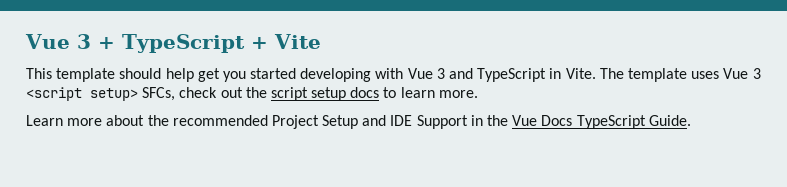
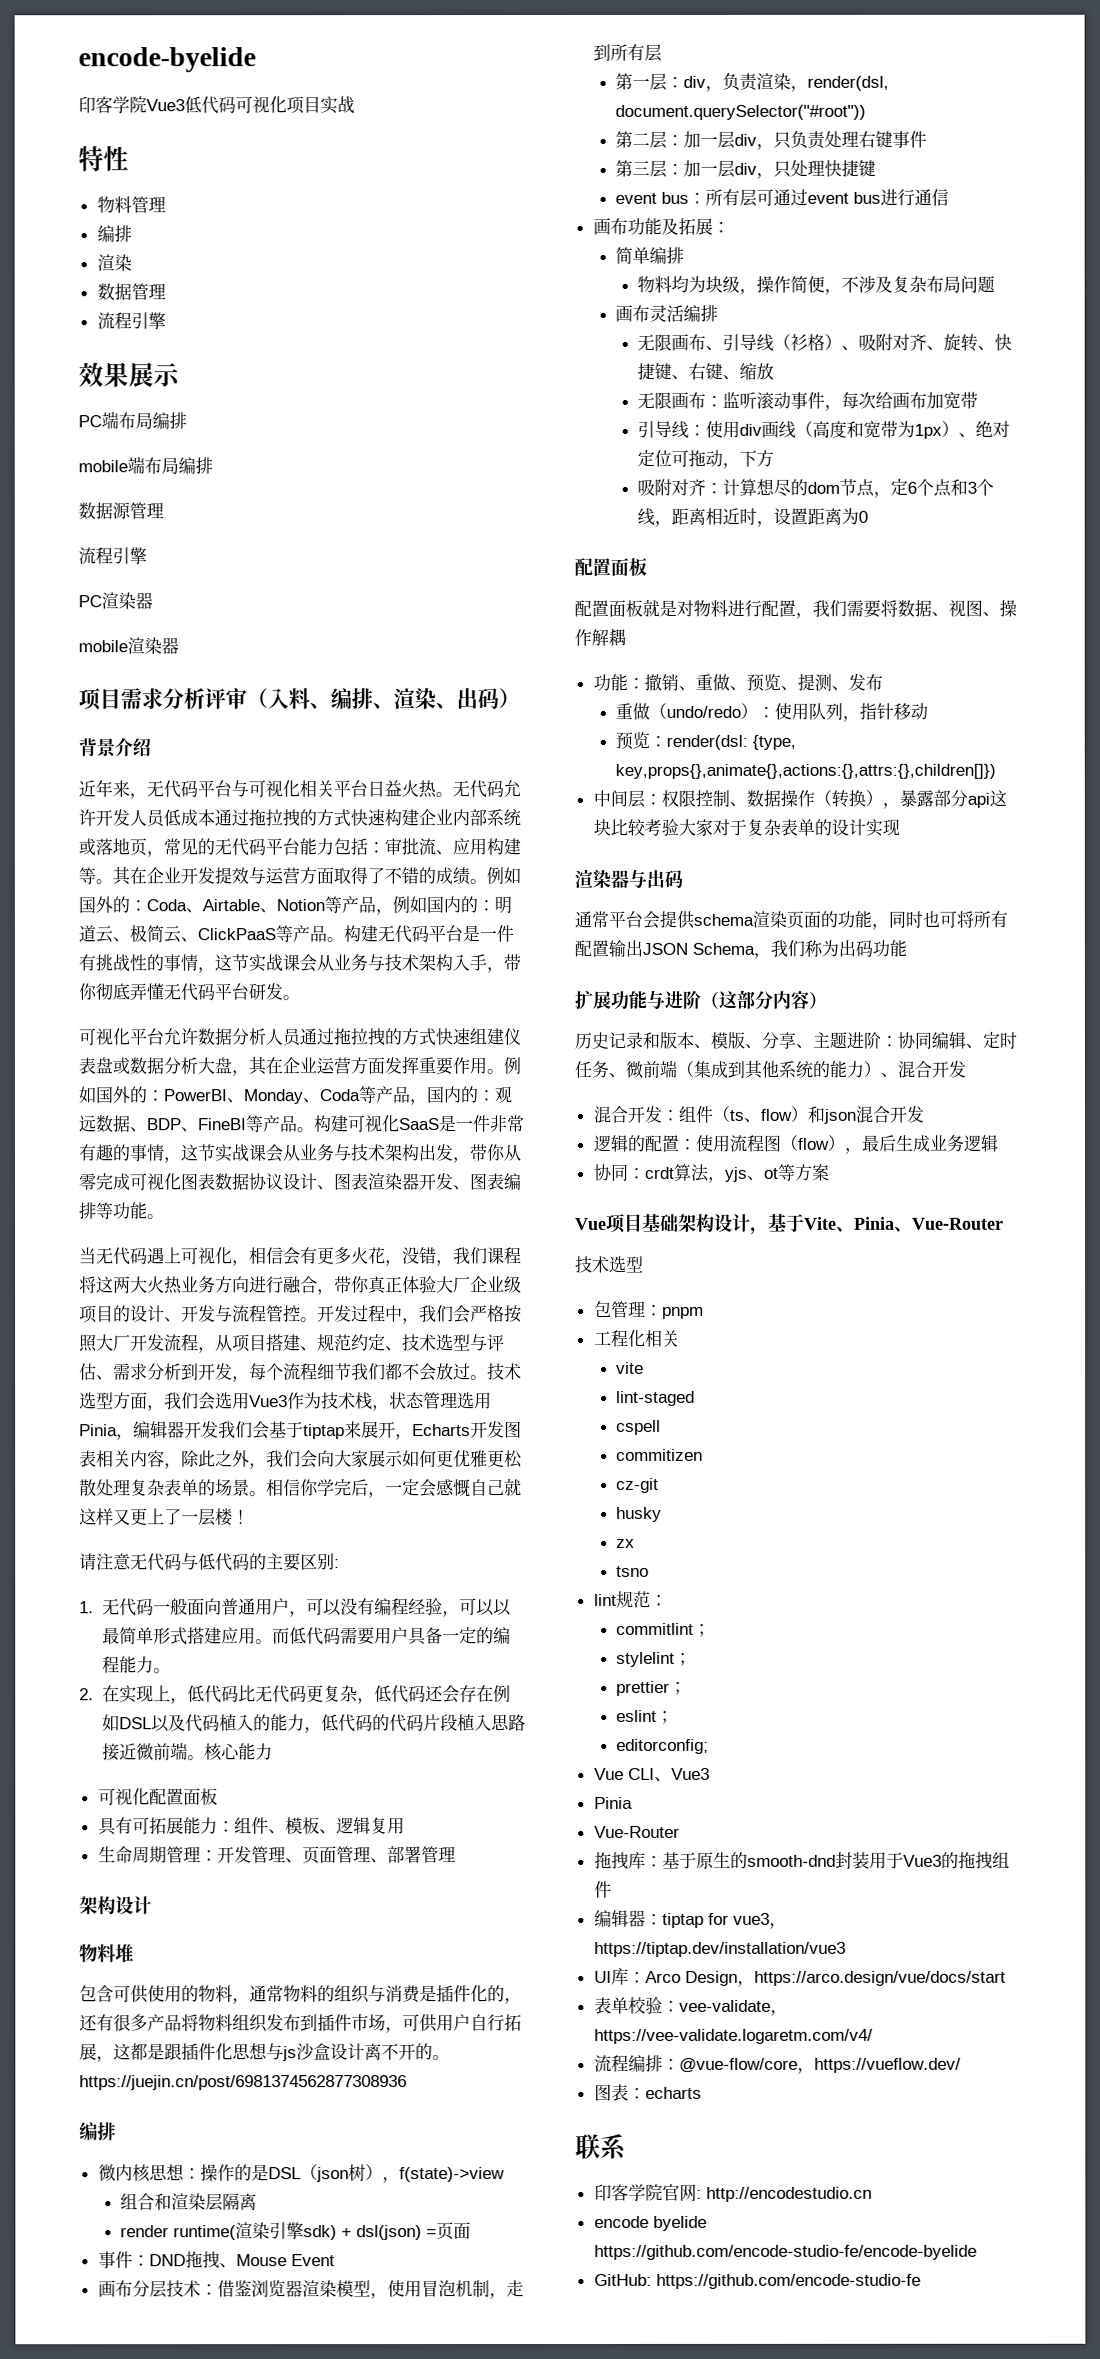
- Vue 3 + TypeScript + Vite
- This template should help get you started developing with Vue 3 and TypeScript in Vite. The template uses Vue 3 <script setup> SFCs, check out the script setup docs to learn more.
- Learn more about the recommended Project Setup and IDE Support in the Vue Docs TypeScript Guide.
+ encode-byelide
+ 印客学院Vue3低代码可视化项目实战
+ 特性
+ 物料管理
+ 编排
+ 渲染
+ 数据管理
+ 流程引擎
+ 效果展示
+ PC端布局编排
+ mobile端布局编排
+ 数据源管理
+ 流程引擎
+ PC渲染器
+ mobile渲染器
+ 项目需求分析评审（入料、编排、渲染、出码）
+ 背景介绍
+ 近年来，无代码平台与可视化相关平台日益火热。无代码允许开发人员低成本通过拖拉拽的方式快速构建企业内部系统或落地页，常见的无代码平台能力包括：审批流、应用构建等。其在企业开发提效与运营方面取得了不错的成绩。例如国外的：Coda、Airtable、Notion等产品，例如国内的：明道云、极简云、ClickPaaS等产品。构建无代码平台是一件有挑战性的事情，这节实战课会从业务与技术架构入手，带你彻底弄懂无代码平台研发。
+ 可视化平台允许数据分析人员通过拖拉拽的方式快速组建仪表盘或数据分析大盘，其在企业运营方面发挥重要作用。例如国外的：PowerBI、Monday、Coda等产品，国内的：观远数据、BDP、FineBI等产品。构建可视化SaaS是一件非常有趣的事情，这节实战课会从业务与技术架构出发，带你从零完成可视化图表数据协议设计、图表渲染器开发、图表编排等功能。
+ 当无代码遇上可视化，相信会有更多火花，没错，我们课程将这两大火热业务方向进行融合，带你真正体验大厂企业级项目的设计、开发与流程管控。开发过程中，我们会严格按照大厂开发流程，从项目搭建、规范约定、技术选型与评估、需求分析到开发，每个流程细节我们都不会放过。技术选型方面，我们会选用Vue3作为技术栈，状态管理选用Pinia，编辑器开发我们会基于tiptap来展开，Echarts开发图表相关内容，除此之外，我们会向大家展示如何更优雅更松散处理复杂表单的场景。相信你学完后，一定会感慨自己就这样又更上了一层楼！
+ 请注意无代码与低代码的主要区别:
+ 1.无代码一般面向普通用户，可以没有编程经验，可以以最简单形式搭建应用。而低代码需要用户具备一定的编程能力。
+ 2.在实现上，低代码比无代码更复杂，低代码还会存在例如DSL以及代码植入的能力，低代码的代码片段植入思路接近微前端。核心能力
+ 可视化配置面板
+ 具有可拓展能力：组件、模板、逻辑复用
+ 生命周期管理：开发管理、页面管理、部署管理
+ 架构设计
+ 物料堆
+ 包含可供使用的物料，通常物料的组织与消费是插件化的，还有很多产品将物料组织发布到插件市场，可供用户自行拓展，这都是跟插件化思想与js沙盒设计离不开的。https://juejin.cn/post/6981374562877308936
+ 编排
+ 微内核思想：操作的是DSL（json树），f(state)->view
+ 组合和渲染层隔离
+ render runtime(渲染引擎sdk) + dsl(json) =页面
+ 事件：DND拖拽、Mouse Event
+ 画布分层技术：借鉴浏览器渲染模型，使用冒泡机制，走到所有层
+ 第一层：div，负责渲染，render(dsl, document.querySelector("#root"))
+ 第二层：加一层div，只负责处理右键事件
+ 第三层：加一层div，只处理快捷键
+ event bus：所有层可通过event bus进行通信
+ 画布功能及拓展：
+ 简单编排
+ 物料均为块级，操作简便，不涉及复杂布局问题
+ 画布灵活编排
+ 无限画布、引导线（衫格）、吸附对齐、旋转、快捷键、右键、缩放
+ 无限画布：监听滚动事件，每次给画布加宽带
+ 引导线：使用div画线（高度和宽带为1px）、绝对定位可拖动，下方
+ 吸附对齐：计算想尽的dom节点，定6个点和3个线，距离相近时，设置距离为0
+ 配置面板
+ 配置面板就是对物料进行配置，我们需要将数据、视图、操作解耦
+ 功能：撤销、重做、预览、提测、发布
+ 重做（undo/redo）：使用队列，指针移动
+ 预览：render(dsl: {type, key,props{},animate{},actions:{},attrs:{},children[]})
+ 中间层：权限控制、数据操作（转换），暴露部分api这块比较考验大家对于复杂表单的设计实现
+ 渲染器与出码
+ 通常平台会提供schema渲染页面的功能，同时也可将所有配置输出JSON Schema，我们称为出码功能
+ 扩展功能与进阶（这部分内容）
+ 历史记录和版本、模版、分享、主题进阶：协同编辑、定时任务、微前端（集成到其他系统的能力）、混合开发
+ 混合开发：组件（ts、flow）和json混合开发
+ 逻辑的配置：使用流程图（flow），最后生成业务逻辑
+ 协同：crdt算法，yjs、ot等方案
+ Vue项目基础架构设计，基于Vite、Pinia、Vue-Router
+ 技术选型
+ 包管理：pnpm
+ 工程化相关
+ vite
+ lint-staged
+ cspell
+ commitizen
+ cz-git
+ husky
+ zx
+ tsno
+ lint规范：
+ commitlint；
+ stylelint；
+ prettier；
+ eslint；
+ editorconfig;
+ Vue CLI、Vue3
+ Pinia
+ Vue-Router
+ 拖拽库：基于原生的smooth-dnd封装用于Vue3的拖拽组件
+ 编辑器：tiptap for vue3，https://tiptap.dev/installation/vue3
+ UI库：Arco Design，https://arco.design/vue/docs/start
+ 表单校验：vee-validate，https://vee-validate.logaretm.com/v4/
+ 流程编排：@vue-flow/core，https://vueflow.dev/
+ 图表：echarts
+ 联系
+ 印客学院官网: http://encodestudio.cn
+ encode byelide https://github.com/encode-studio-fe/encode-byelide
+ GitHub: https://github.com/encode-studio-fe

